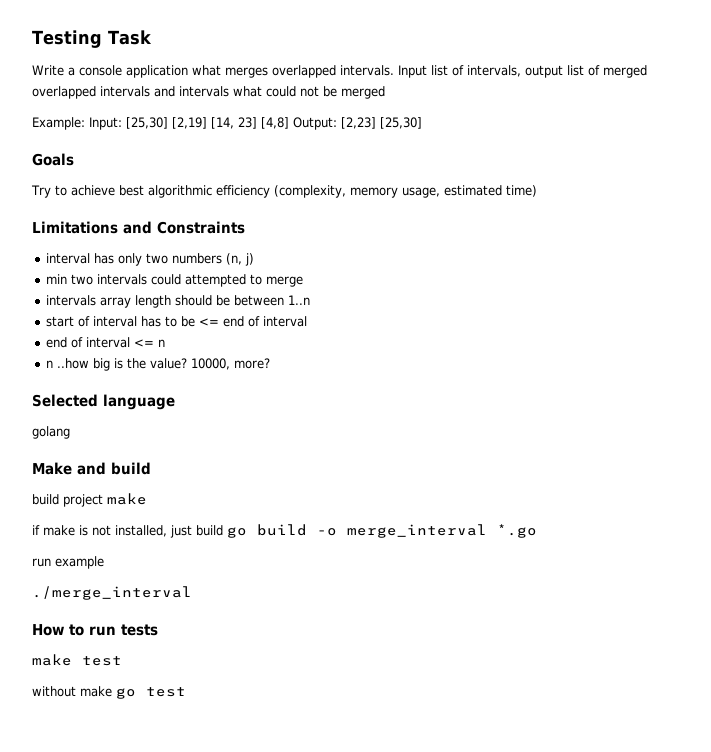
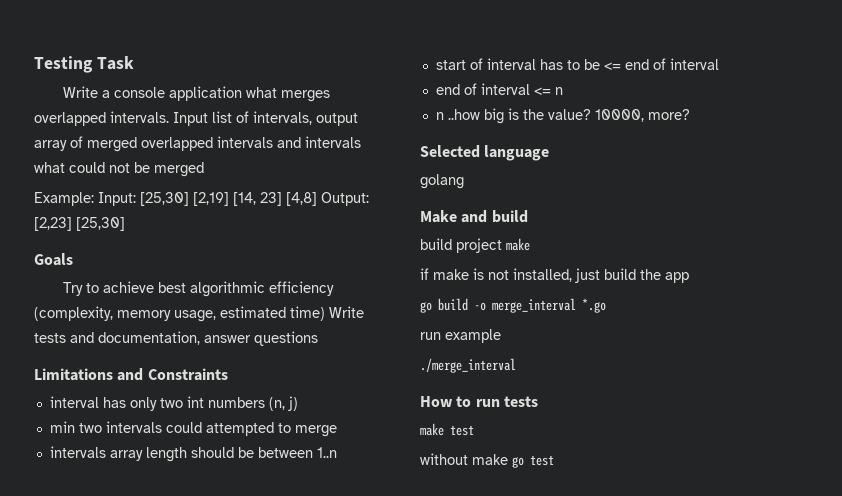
- Input list of intervals, output list of merged overlapped intervals and intervals what could not be merged
+ Input list of intervals, output array of merged overlapped intervals and intervals what could not be merged
- Try to achieve best algorithmic efficiency (complexity, memory usage, estimated time)
+ Try to achieve best algorithmic efficiency (complexity, memory usage, estimated time) Write tests and documentation, answer questions
- interval has only two numbers (n, j)
+ interval has only two int numbers (n, j)
- if make is not installed, just build go build -o merge_interval *.go
+ if make is not installed, just build the app
+ go build -o merge_interval *.go

